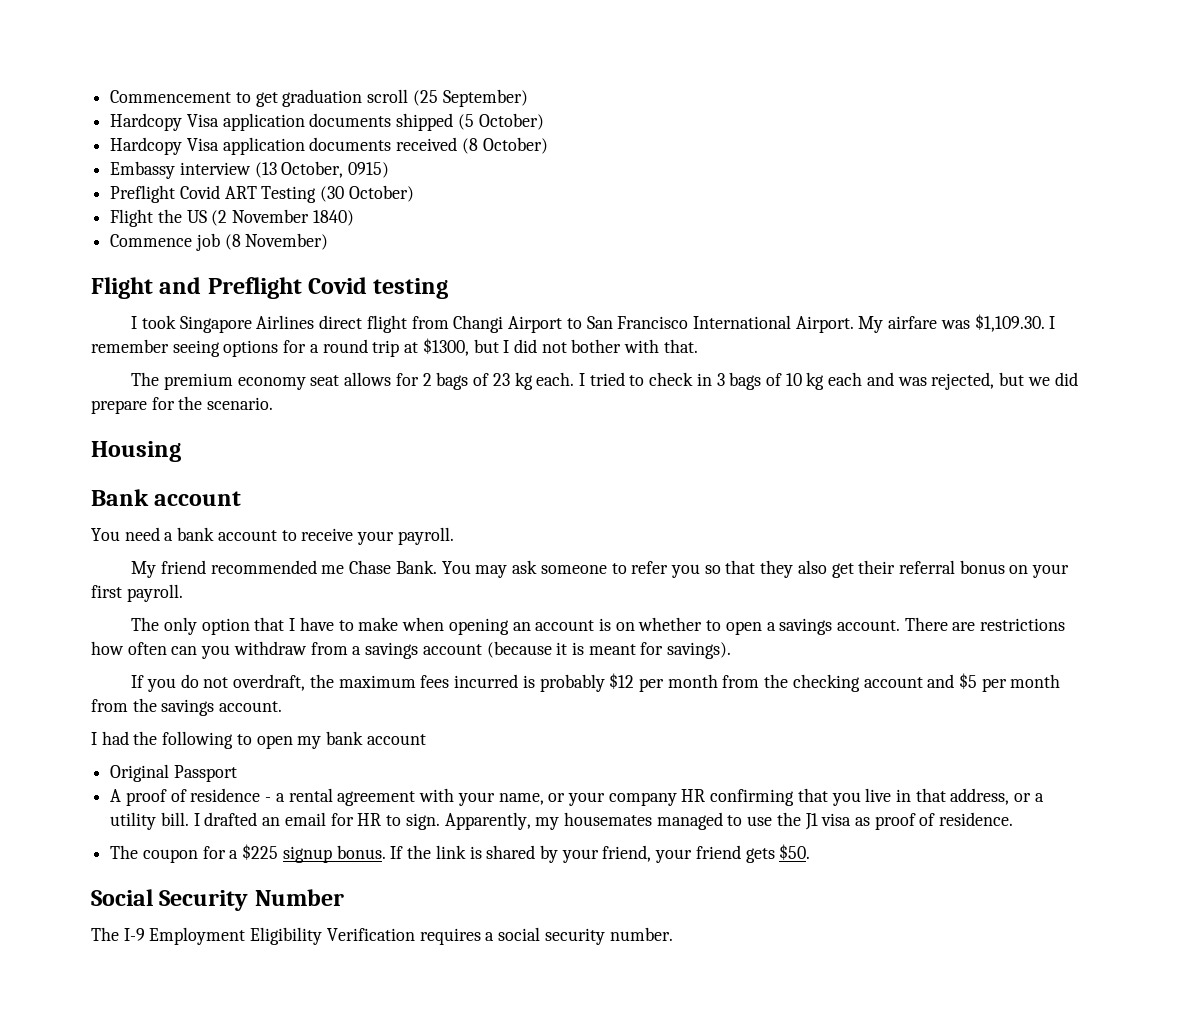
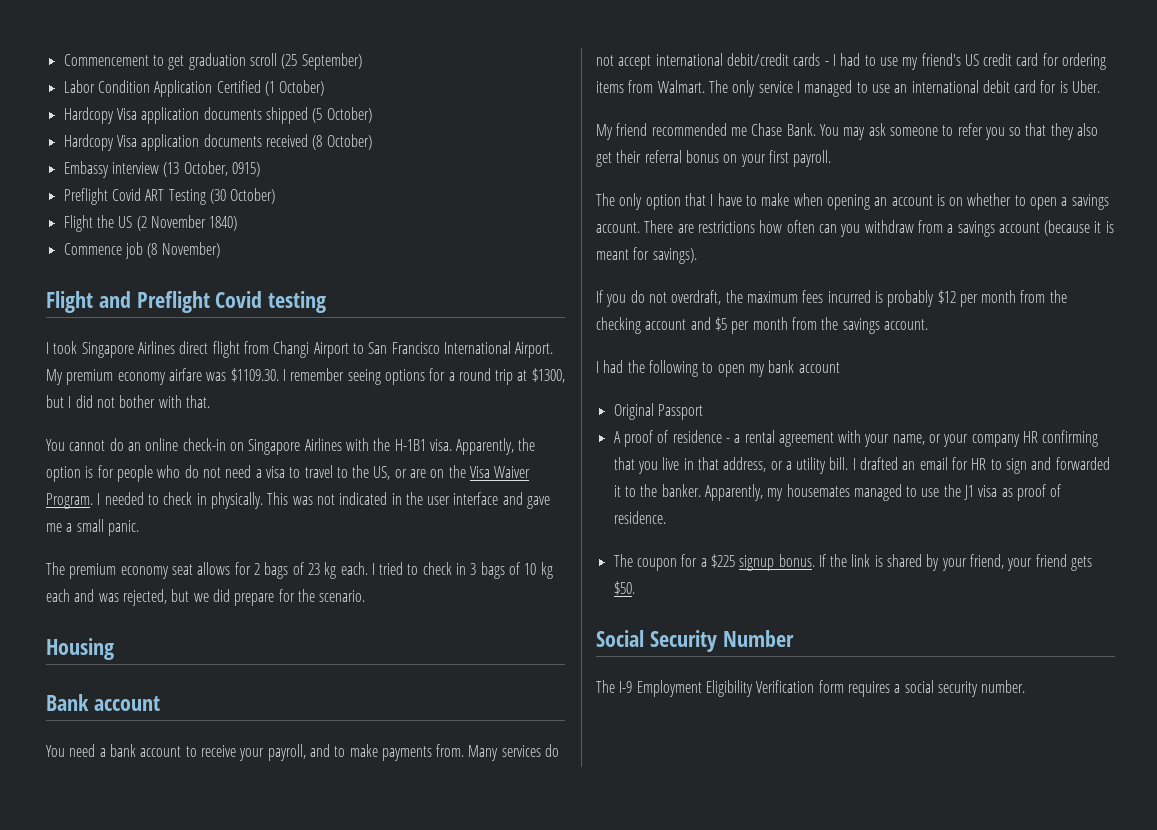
+ Labor Condition Application Certified (1 October)
- My airfare was $1,109.30. I remember seeing options for a round trip at $1300, but I did not bother with that.
+ My premium economy airfare was $1109.30. I remember seeing options for a round trip at $1300, but I did not bother with that.
+ You cannot do an online check-in on Singapore Airlines with the H-1B1 visa. Apparently, the option is for people who do not need a visa to travel to the US, or are on the Visa Waiver Program. I needed to check in physically. This was not indicated in the user interface and gave me a small panic.
- You need a bank account to receive your payroll.
+ You need a bank account to receive your payroll, and to make payments from. Many services do not accept international debit/credit cards - I had to use my friend's US credit card for ordering items from Walmart. The only service I managed to use an international debit card for is Uber.
- I drafted an email for HR to sign.
+ I drafted an email for HR to sign and forwarded it to the banker.
- The I-9 Employment Eligibility Verification requires a social security number.
+ The I-9 Employment Eligibility Verification form requires a social security number.

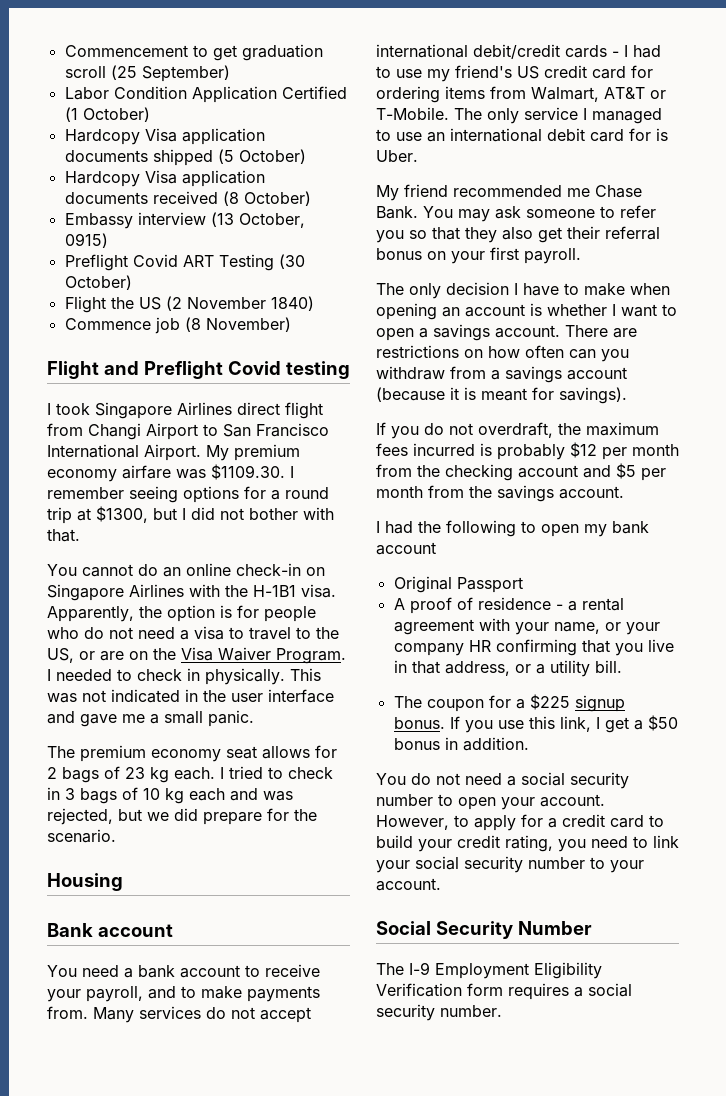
- Many services do not accept international debit/credit cards - I had to use my friend's US credit card for ordering items from Walmart.
+ Many services do not accept international debit/credit cards - I had to use my friend's US credit card for ordering items from Walmart, AT&T or T-Mobile.
- The only option that I have to make when opening an account is on whether to open a savings account.
+ The only decision I have to make when opening an account is whether I want to open a savings account.
- There are restrictions how often can you withdraw from a savings account (because it is meant for savings).
+ There are restrictions on how often can you withdraw from a savings account (because it is meant for savings).
- I drafted an email for HR to sign and forwarded it to the banker. Apparently, my housemates managed to use the J1 visa as proof of residence.
- If the link is shared by your friend, your friend gets $50.
+ If you use this link, I get a $50 bonus in addition.
+ You do not need a social security number to open your account. However, to apply for a credit card to build your credit rating, you need to link your social security number to your account.

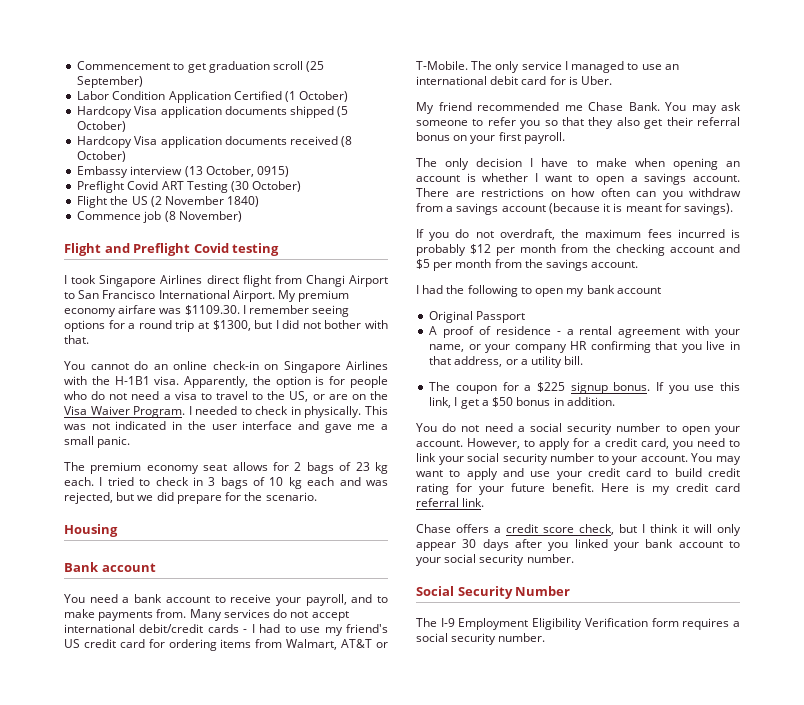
- However, to apply for a credit card to build your credit rating, you need to link your social security number to your account.
+ However, to apply for a credit card, you need to link your social security number to your account. You may want to apply and use your credit card to build credit rating for your future benefit. Here is my credit card referral link.
+ Chase offers a credit score check, but I think it will only appear 30 days after you linked your bank account to your social security number.

